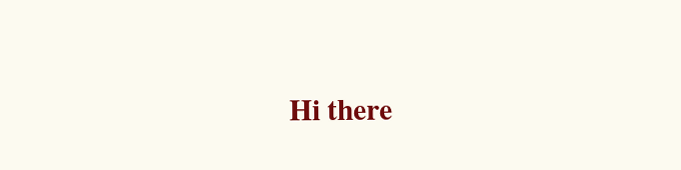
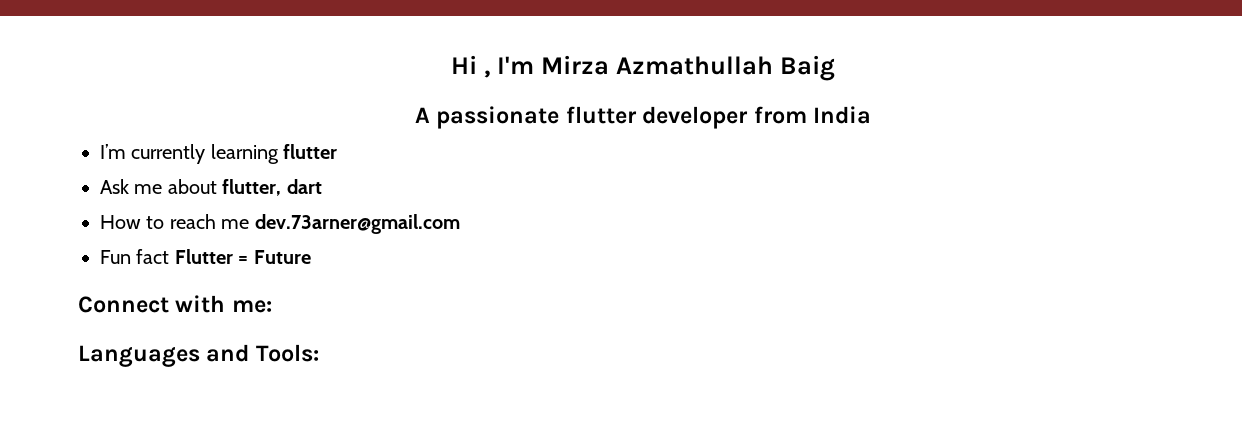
- Hi there
+ Hi , I'm Mirza Azmathullah Baig
+ A passionate flutter developer from India
+ I’m currently learning flutter
+ Ask me about flutter, dart
+ How to reach me dev.73arner@gmail.com
+ Fun fact Flutter = Future
+ Connect with me:
+ Languages and Tools:

